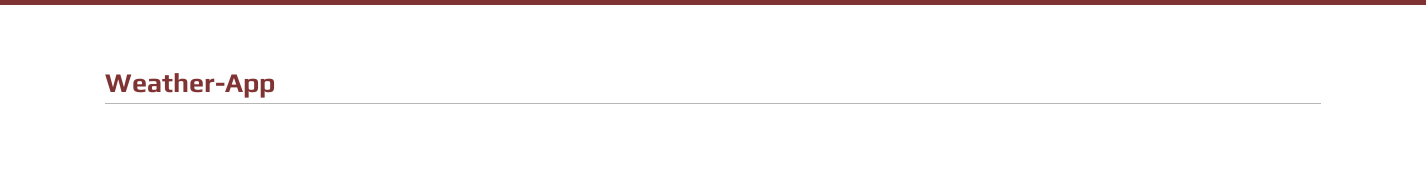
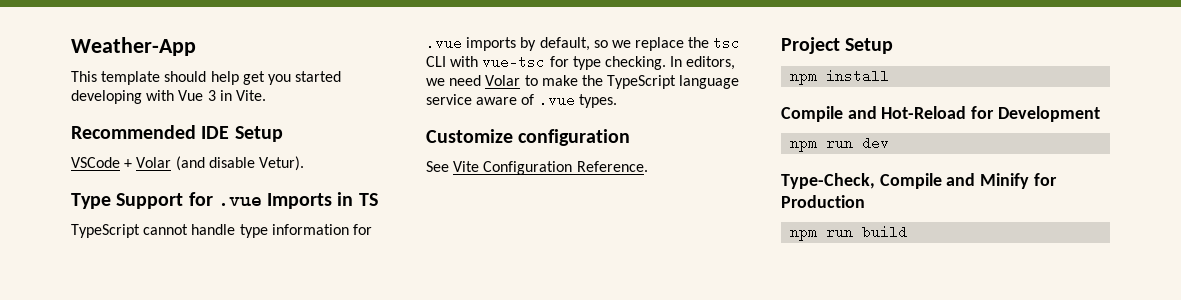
+ This template should help get you started developing with Vue 3 in Vite.
+ Recommended IDE Setup
+ VSCode + Volar (and disable Vetur).
+ Type Support for .vue Imports in TS
+ TypeScript cannot handle type information for .vue imports by default, so we replace the tsc CLI with vue-tsc for type checking. In editors, we need Volar to make the TypeScript language service aware of .vue types.
+ Customize configuration
+ See Vite Configuration Reference.
+ Project Setup
+ npm install
+ Compile and Hot-Reload for Development
+ npm run dev
+ Type-Check, Compile and Minify for Production
+ npm run build

